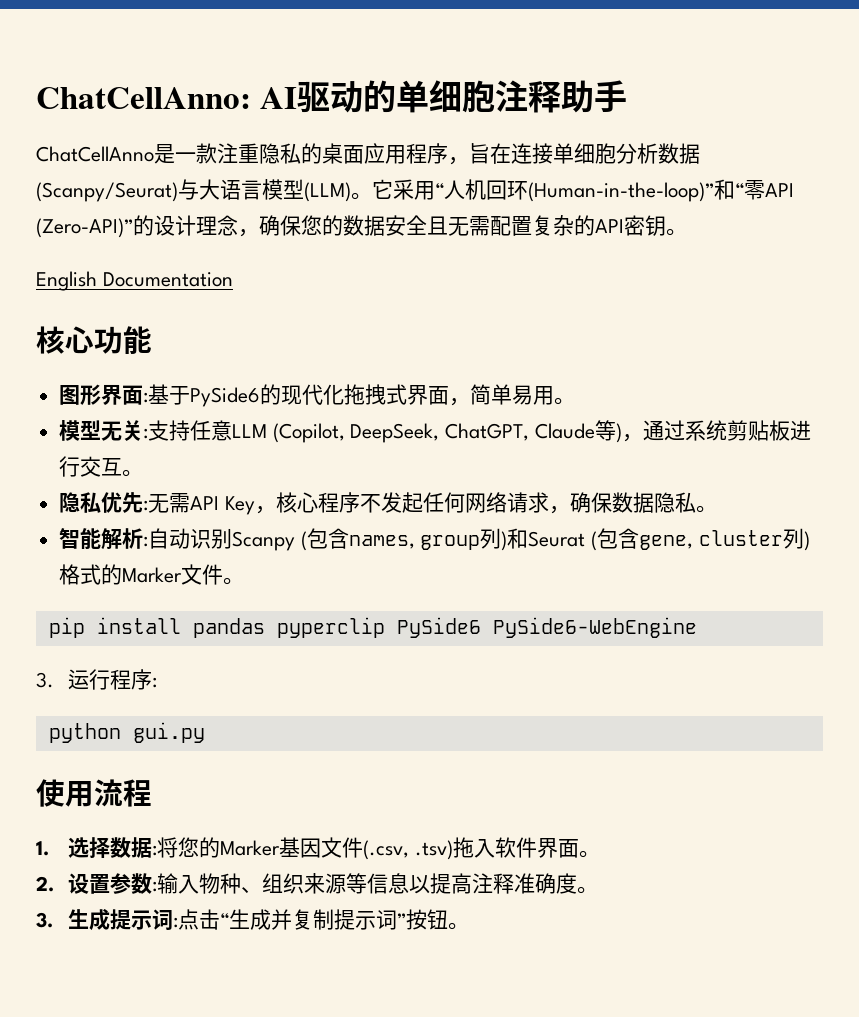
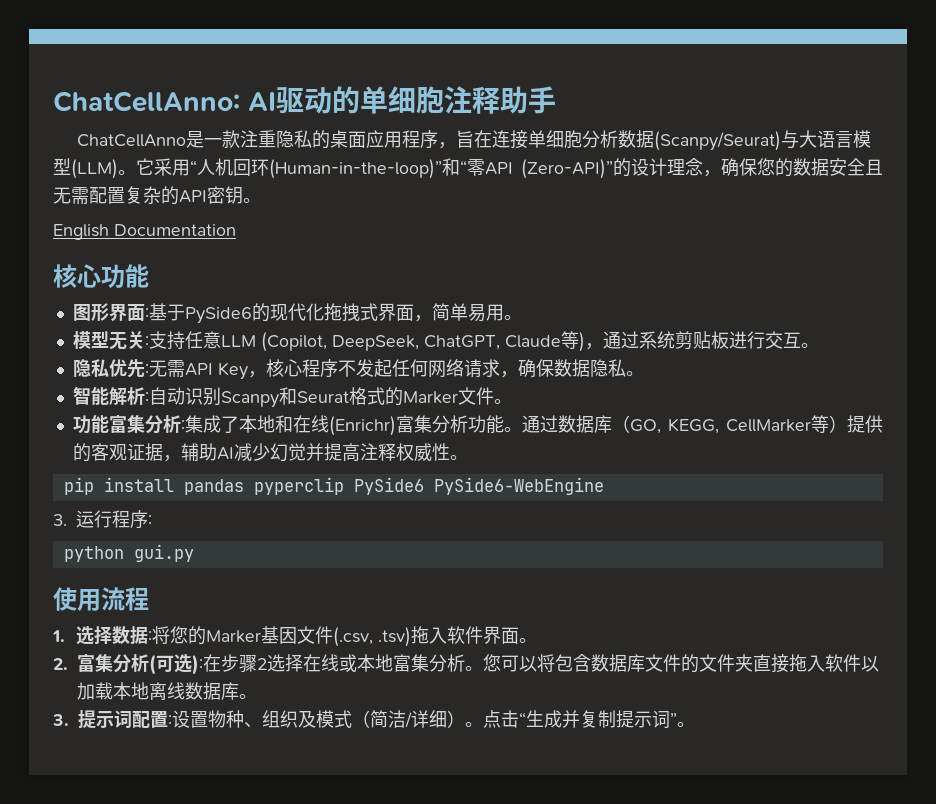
- 智能解析:自动识别Scanpy (包含names, group列)和Seurat (包含gene, cluster列)格式的Marker文件。
+ 智能解析:自动识别Scanpy和Seurat格式的Marker文件。
+ 功能富集分析:集成了本地和在线(Enrichr)富集分析功能。通过数据库（GO, KEGG, CellMarker等）提供的客观证据，辅助AI减少幻觉并提高注释权威性。
- 2.设置参数:输入物种、组织来源等信息以提高注释准确度。
- 3.生成提示词:点击“生成并复制提示词”按钮。
+ 2.富集分析(可选):在步骤2选择在线或本地富集分析。您可以将包含数据库文件的文件夹直接拖入软件以加载本地离线数据库。
+ 3.提示词配置:设置物种、组织及模式（简洁/详细）。点击“生成并复制提示词”。

